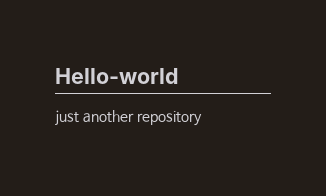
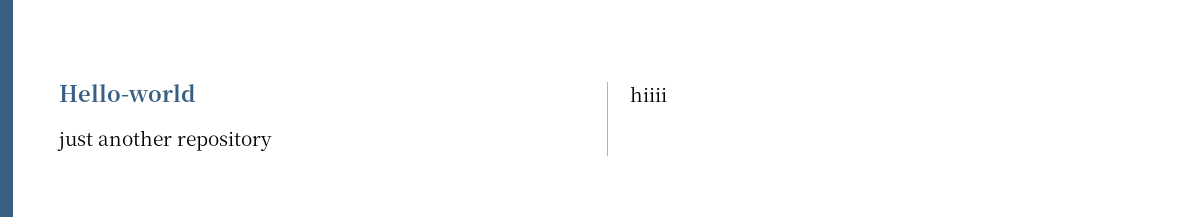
+ hiiii

